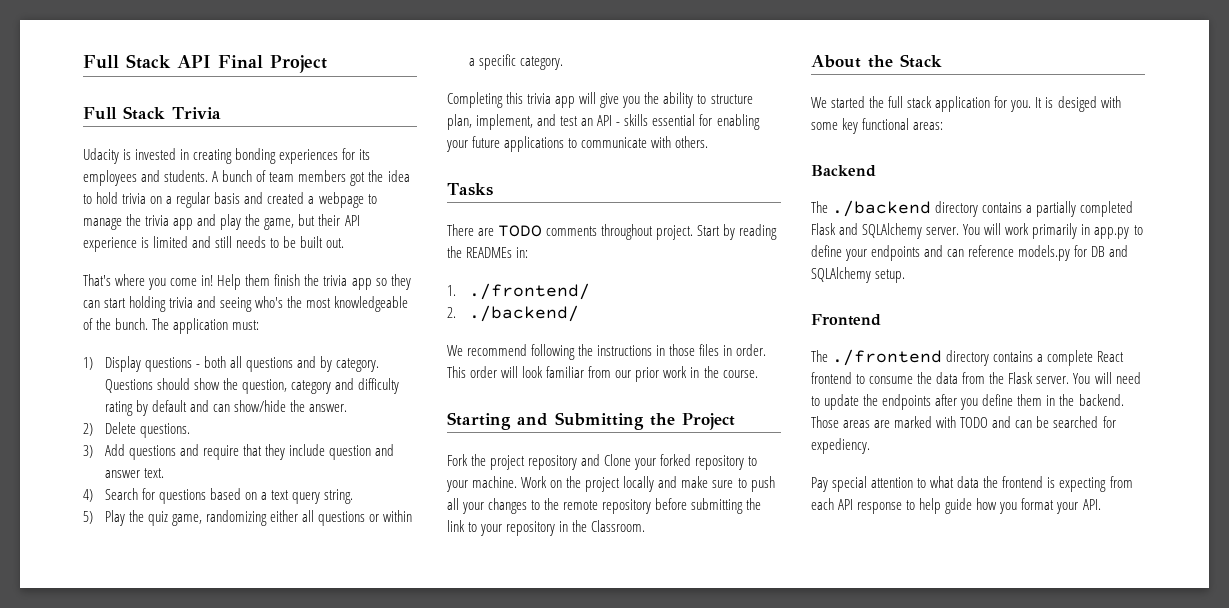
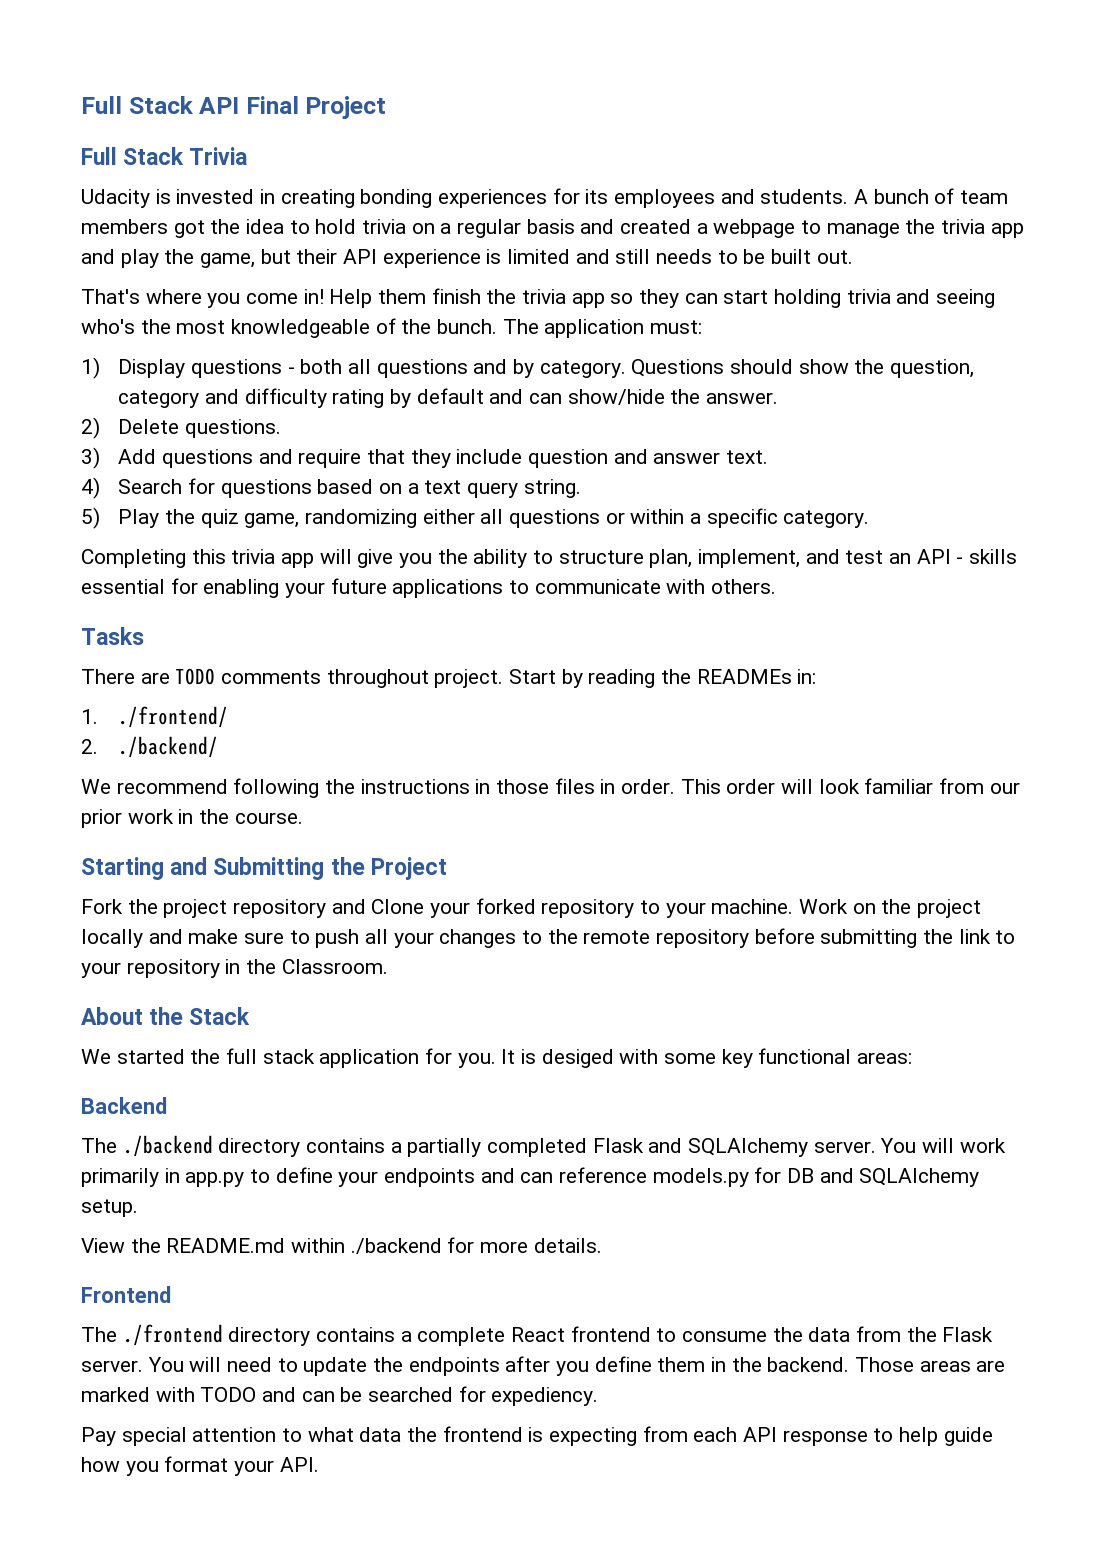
+ View the README.md within ./backend for more details.

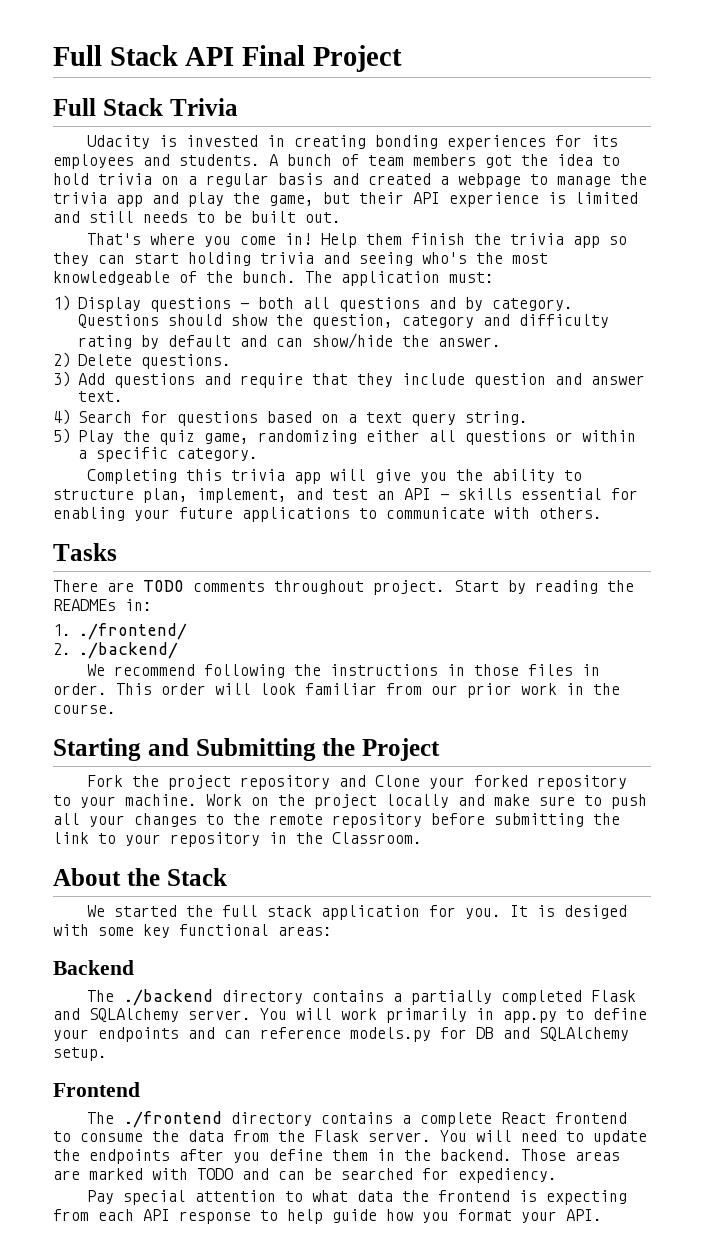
- View the README.md within ./backend for more details.

